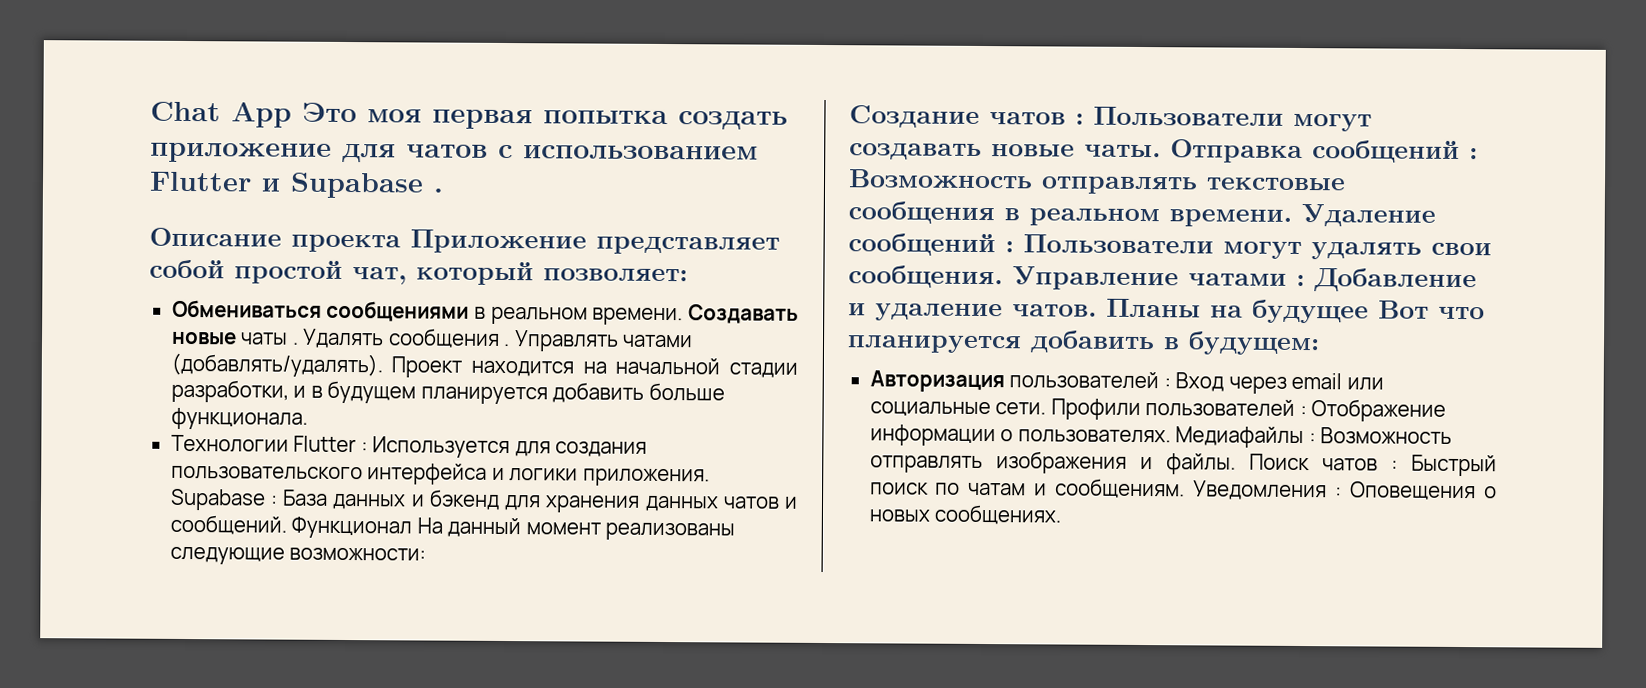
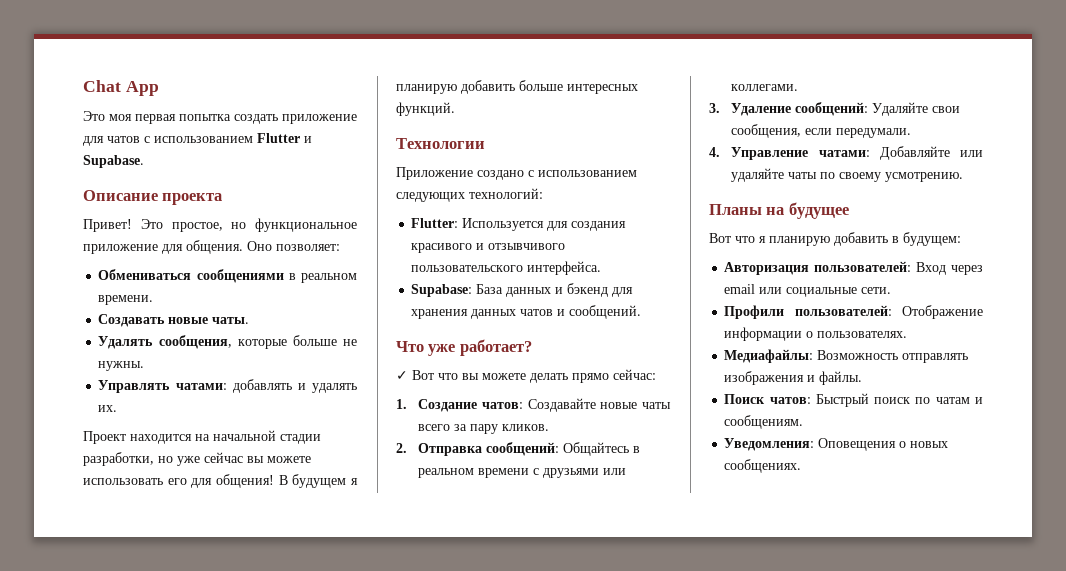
- Chat App Это моя первая попытка создать приложение для чатов с использованием Flutter и Supabase .
+ Chat App
+ Это моя первая попытка создать приложение для чатов с использованием Flutter и Supabase.
- Описание проекта Приложение представляет собой простой чат, который позволяет:
+ Описание проекта
+ Привет! Это простое, но функциональное приложение для общения. Оно позволяет:
- Обмениваться сообщениями в реальном времени. Создавать новые чаты . Удалять сообщения . Управлять чатами (добавлять/удалять). Проект находится на начальной стадии разработки, и в будущем планируется добавить больше функционала.
- Технологии Flutter : Используется для создания пользовательского интерфейса и логики приложения. Supabase : База данных и бэкенд для хранения данных чатов и сообщений. Функционал На данный момент реализованы следующие возможности:
- Создание чатов : Пользователи могут создавать новые чаты. Отправка сообщений : Возможность отправлять текстовые сообщения в реальном времени. Удаление сообщений : Пользователи могут удалять свои сообщения. Управление чатами : Добавление и удаление чатов. Планы на будущее Вот что планируется добавить в будущем:
+ Обмениваться сообщениями в реальном времени.
+ Создавать новые чаты.
+ Удалять сообщения, которые больше не нужны.
+ Управлять чатами: добавлять и удалять их.
+ Проект находится на начальной стадии разработки, но уже сейчас вы можете использовать его для общения! В будущем я планирую добавить больше интересных функций.
+ Технологии
+ Приложение создано с использованием следующих технологий:
+ Flutter: Используется для создания красивого и отзывчивого пользовательского интерфейса.
+ Supabase: База данных и бэкенд для хранения данных чатов и сообщений.
+ Что уже работает?
+ ✓ Вот что вы можете делать прямо сейчас:
+ 1. Создание чатов: Создавайте новые чаты всего за пару кликов.
+ 2. Отправка сообщений: Общайтесь в реальном времени с друзьями или коллегами.
+ 3. Удаление сообщений: Удаляйте свои сообщения, если передумали.
+ 4. Управление чатами: Добавляйте или удаляйте чаты по своему усмотрению.
+ Планы на будущее
+ Вот что я планирую добавить в будущем:
- Авторизация пользователей : Вход через email или социальные сети. Профили пользователей : Отображение информации о пользователях. Медиафайлы : Возможность отправлять изображения и файлы. Поиск чатов : Быстрый поиск по чатам и сообщениям. Уведомления : Оповещения о новых сообщениях.
+ Авторизация пользователей: Вход через email или социальные сети.
+ Профили пользователей: Отображение информации о пользователях.
+ Медиафайлы: Возможность отправлять изображения и файлы.
+ Поиск чатов: Быстрый поиск по чатам и сообщениям.
+ Уведомления: Оповещения о новых сообщениях.

